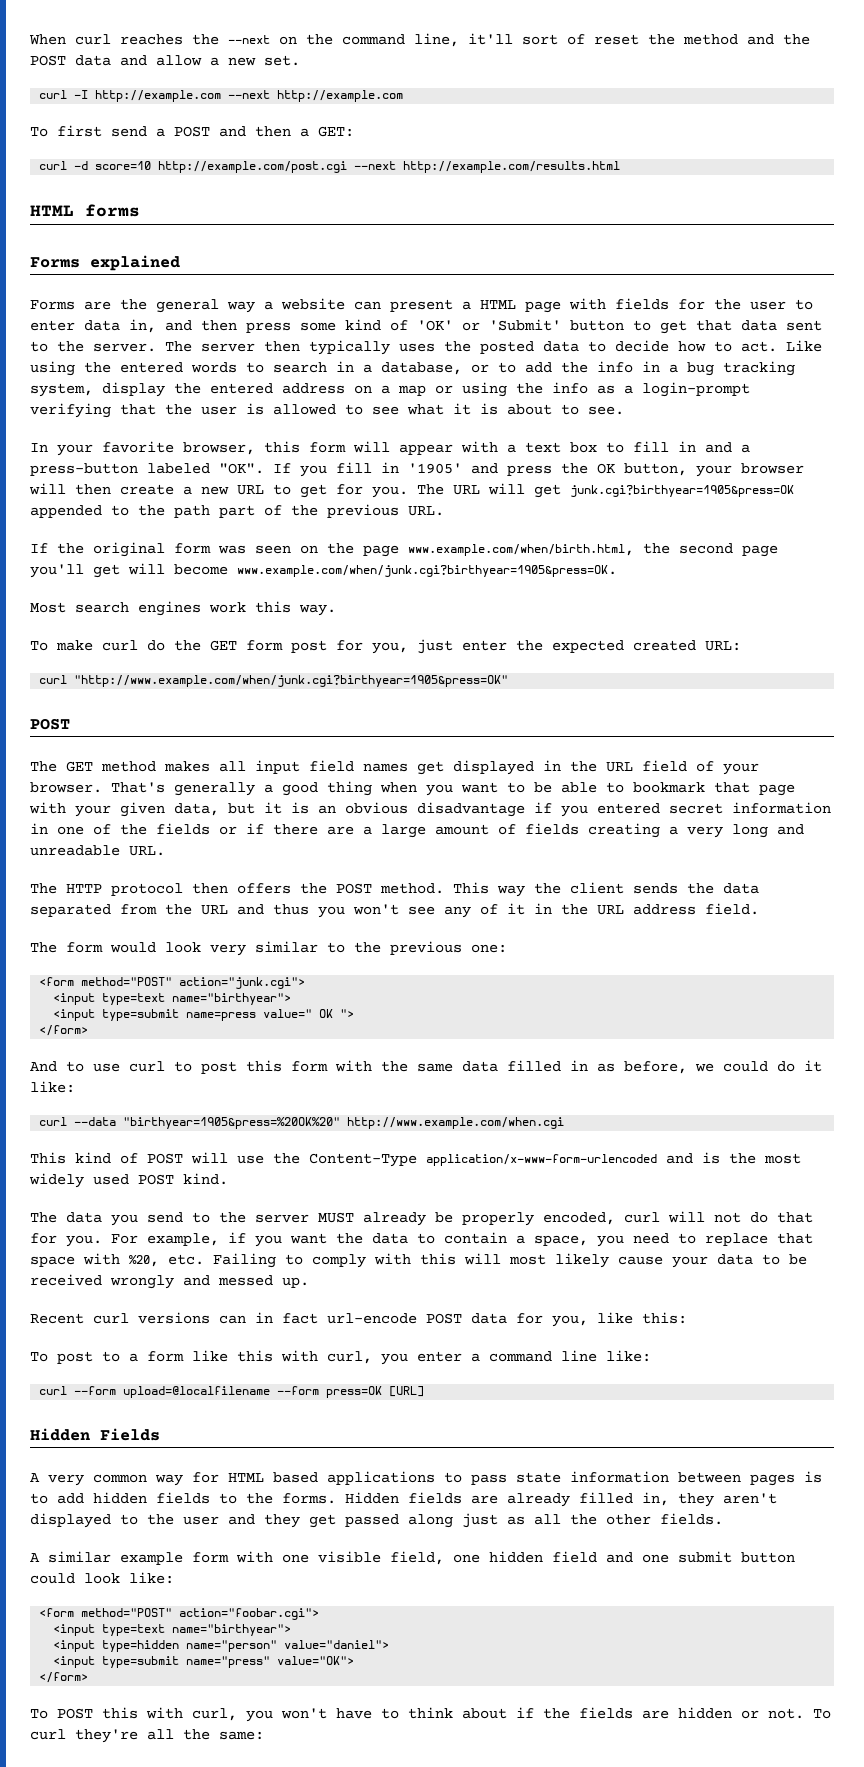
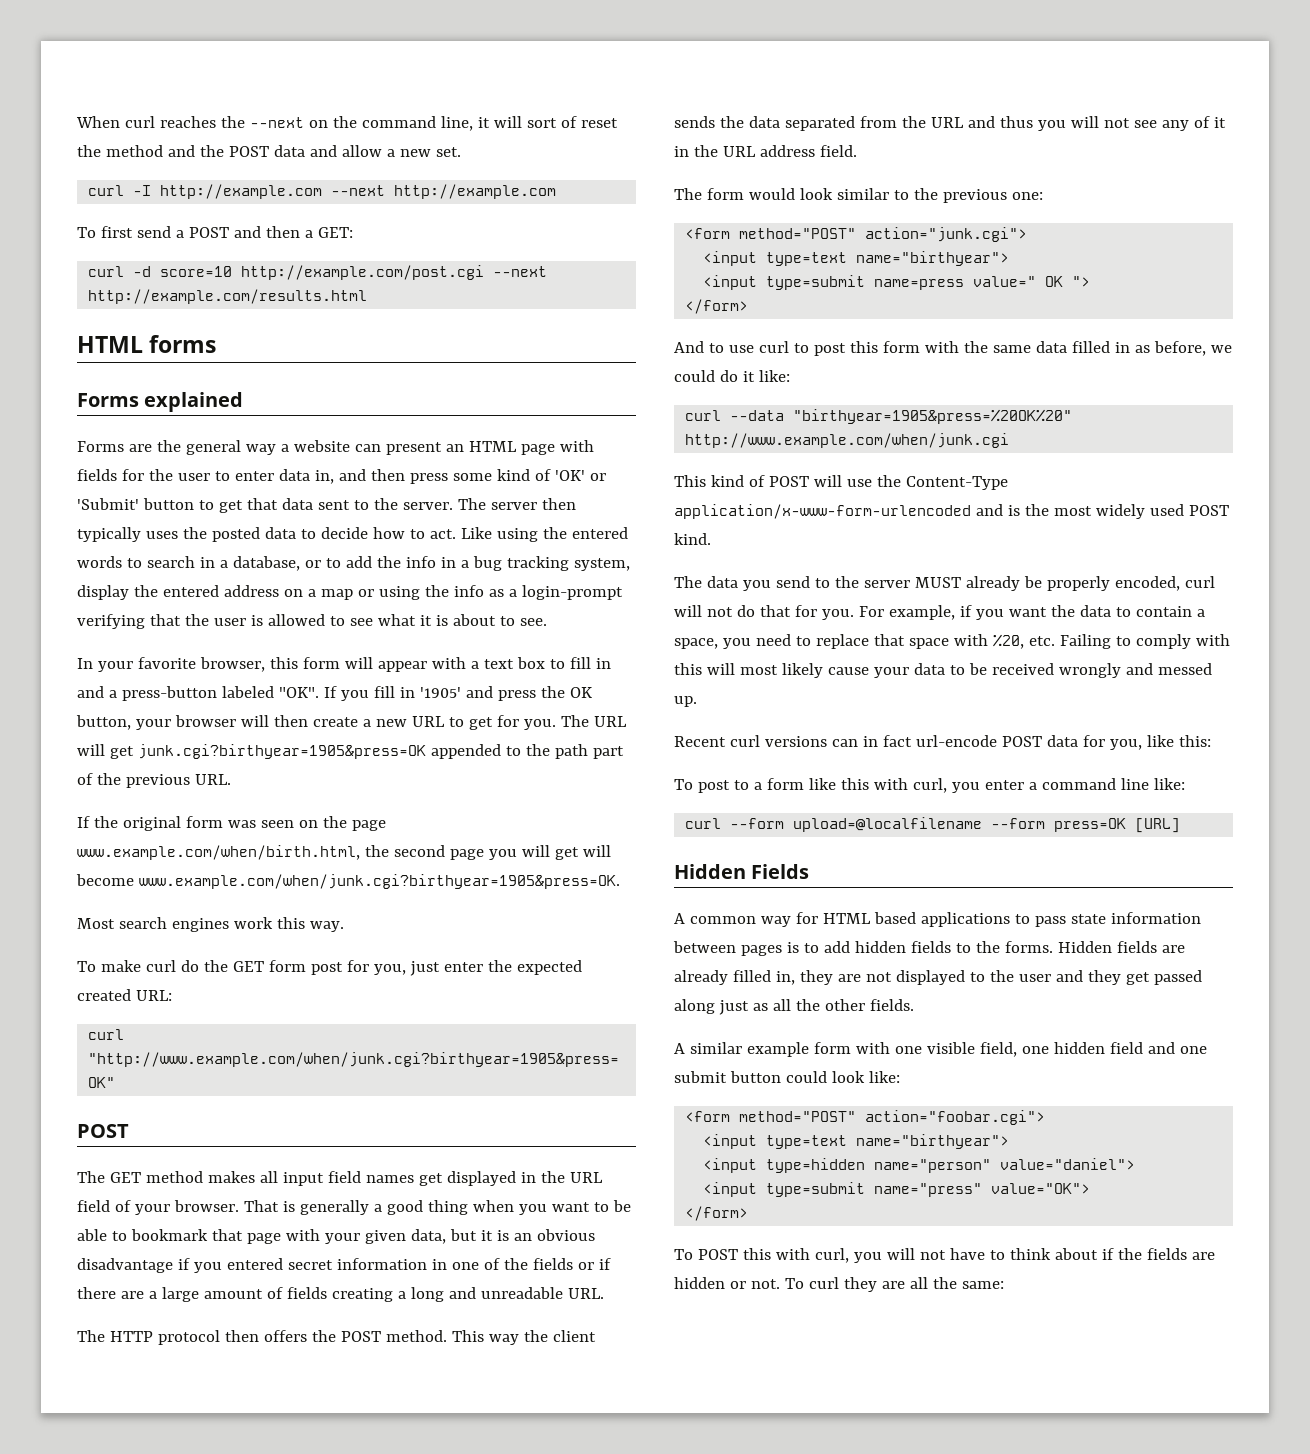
- When curl reaches the --next on the command line, it'll sort of reset the method and the POST data and allow a new set.
+ When curl reaches the --next on the command line, it will sort of reset the method and the POST data and allow a new set.
- Forms are the general way a website can present a HTML page with fields for the user to enter data in, and then press some kind of 'OK' or 'Submit' button to get that data sent to the server.
+ Forms are the general way a website can present an HTML page with fields for the user to enter data in, and then press some kind of 'OK' or 'Submit' button to get that data sent to the server.
- If the original form was seen on the page www.example.com/when/birth.html, the second page you'll get will become www.example.com/when/junk.cgi?birthyear=1905&press=OK.
+ If the original form was seen on the page www.example.com/when/birth.html, the second page you will get will become www.example.com/when/junk.cgi?birthyear=1905&press=OK.
- That's generally a good thing when you want to be able to bookmark that page with your given data, but it is an obvious disadvantage if you entered secret information in one of the fields or if there are a large amount of fields creating a very long and unreadable URL.
+ That is generally a good thing when you want to be able to bookmark that page with your given data, but it is an obvious disadvantage if you entered secret information in one of the fields or if there are a large amount of fields creating a long and unreadable URL.
- This way the client sends the data separated from the URL and thus you won't see any of it in the URL address field.
+ This way the client sends the data separated from the URL and thus you will not see any of it in the URL address field.
- The form would look very similar to the previous one:
+ The form would look similar to the previous one:
- curl --data "birthyear=1905&press=%20OK%20" http://www.example.com/when.cgi
+ curl --data "birthyear=1905&press=%20OK%20" http://www.example.com/when/junk.cgi
- A very common way for HTML based applications to pass state information between pages is to add hidden fields to the forms.
+ A common way for HTML based applications to pass state information between pages is to add hidden fields to the forms.
- Hidden fields are already filled in, they aren't displayed to the user and they get passed along just as all the other fields.
+ Hidden fields are already filled in, they are not displayed to the user and they get passed along just as all the other fields.
- To POST this with curl, you won't have to think about if the fields are hidden or not.
+ To POST this with curl, you will not have to think about if the fields are hidden or not.
- To curl they're all the same:
+ To curl they are all the same:

